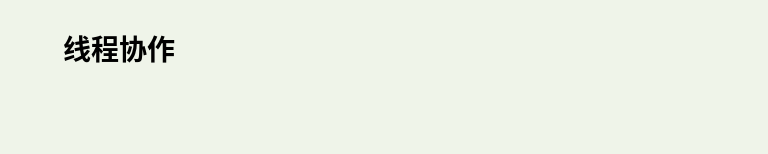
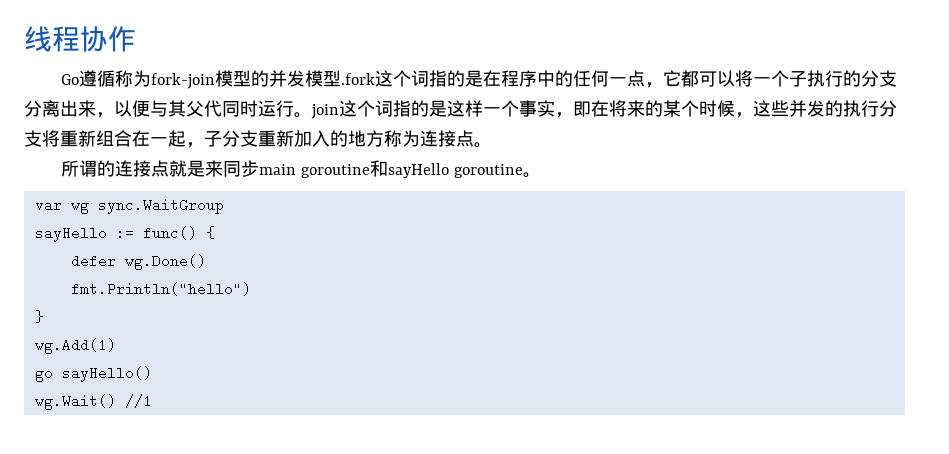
+ Go遵循称为fork-join模型的并发模型.fork这个词指的是在程序中的任何一点，它都可以将一个子执行的分支分离出来，以便与其父代同时运行。join这个词指的是这样一个事实，即在将来的某个时候，这些并发的执行分支将重新组合在一起，子分支重新加入的地方称为连接点。
+ 所谓的连接点就是来同步main goroutine和sayHello goroutine。
+ var wg sync.WaitGroup
+ sayHello := func() {
+ defer wg.Done()
+ fmt.Println("hello")
+ }
+ wg.Add(1)
+ go sayHello()
+ wg.Wait() //1

